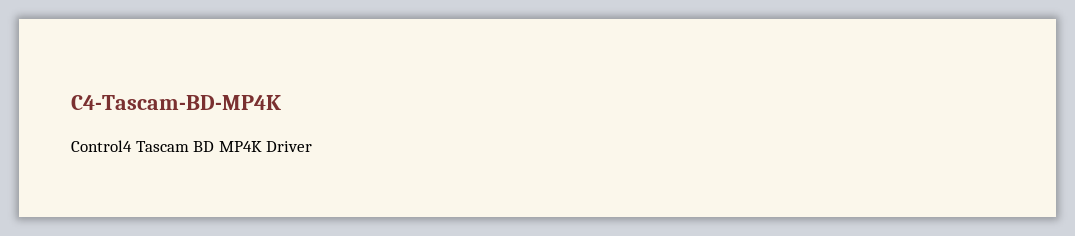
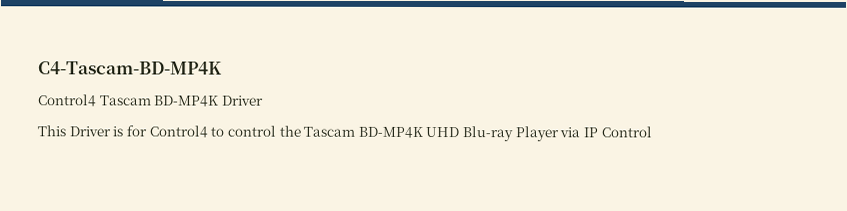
- Control4 Tascam BD MP4K Driver
+ Control4 Tascam BD-MP4K Driver
+ This Driver is for Control4 to control the Tascam BD-MP4K UHD Blu-ray Player via IP Control

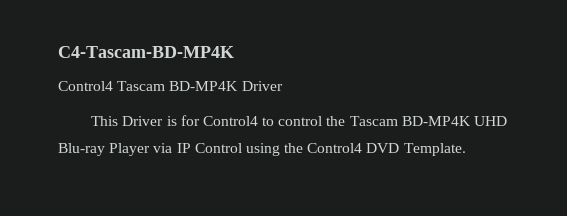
- This Driver is for Control4 to control the Tascam BD-MP4K UHD Blu-ray Player via IP Control
+ This Driver is for Control4 to control the Tascam BD-MP4K UHD Blu-ray Player via IP Control using the Control4 DVD Template.

